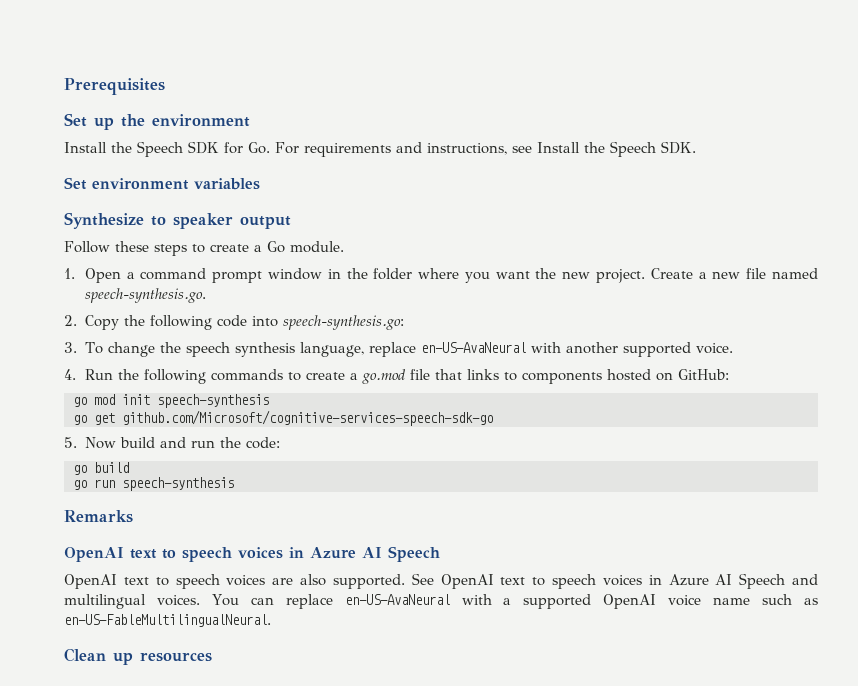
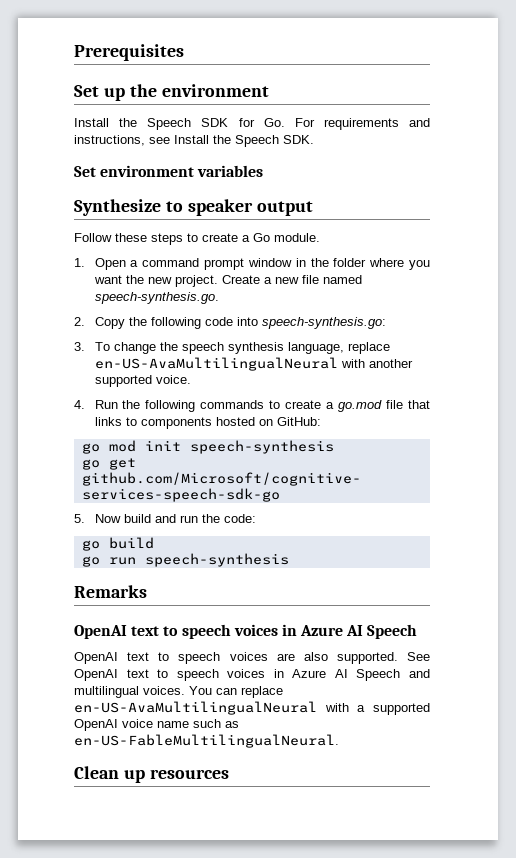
- 3. To change the speech synthesis language, replace en-US-AvaNeural with another supported voice.
+ 3. To change the speech synthesis language, replace en-US-AvaMultilingualNeural with another supported voice.
- You can replace en-US-AvaNeural with a supported OpenAI voice name such as en-US-FableMultilingualNeural.
+ You can replace en-US-AvaMultilingualNeural with a supported OpenAI voice name such as en-US-FableMultilingualNeural.

